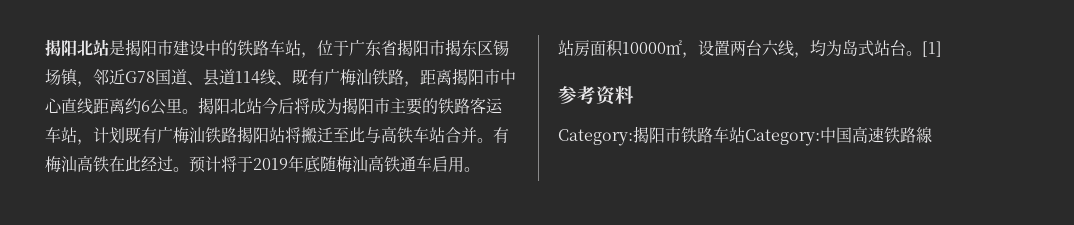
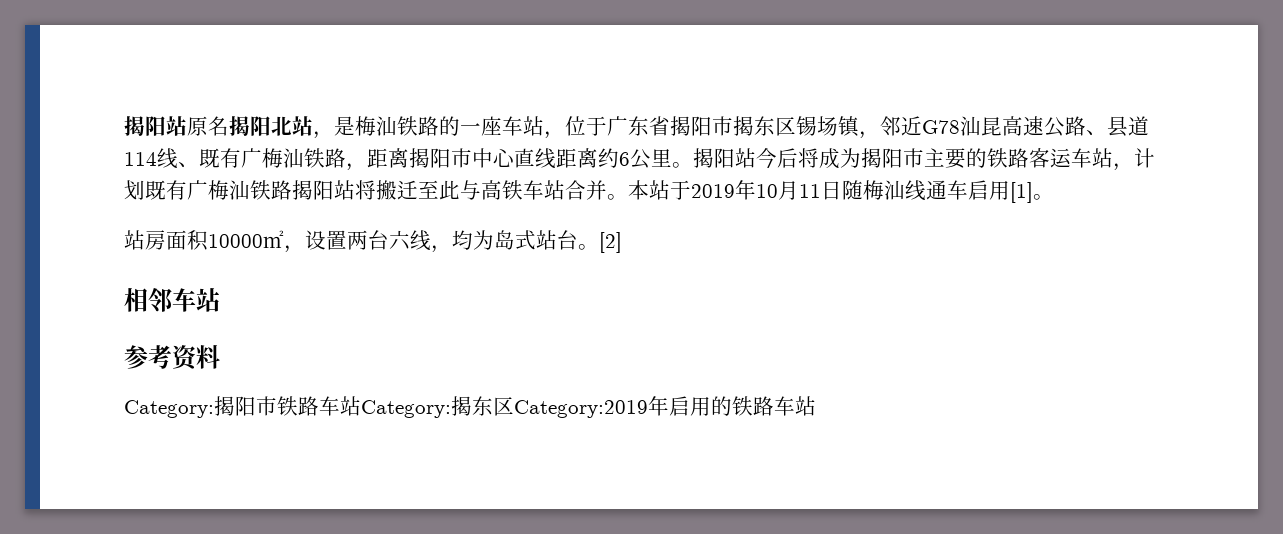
- 揭阳北站是揭阳市建设中的铁路车站，位于广东省揭阳市揭东区锡场镇，邻近G78国道、县道114线、既有广梅汕铁路，距离揭阳市中心直线距离约6公里。
+ 揭阳站原名揭阳北站，是梅汕铁路的一座车站，位于广东省揭阳市揭东区锡场镇，邻近G78汕昆高速公路、县道114线、既有广梅汕铁路，距离揭阳市中心直线距离约6公里。
- 揭阳北站今后将成为揭阳市主要的铁路客运车站，计划既有广梅汕铁路揭阳站将搬迁至此与高铁车站合并。
+ 揭阳站今后将成为揭阳市主要的铁路客运车站，计划既有广梅汕铁路揭阳站将搬迁至此与高铁车站合并。
- 有梅汕高铁在此经过。预计将于2019年底随梅汕高铁通车启用。
+ 本站于2019年10月11日随梅汕线通车启用[1]。
- [1]
+ [2]
+ 相邻车站
- Category:揭阳市铁路车站Category:中国高速铁路線
+ Category:揭阳市铁路车站Category:揭东区Category:2019年启用的铁路车站

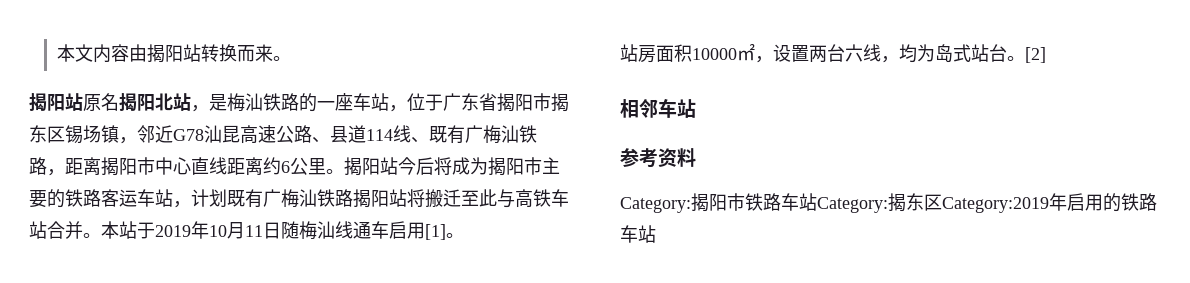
+ 本文内容由揭阳站转换而来。

